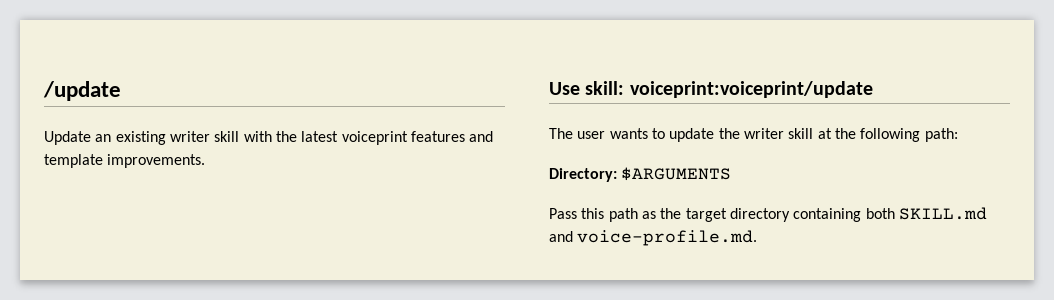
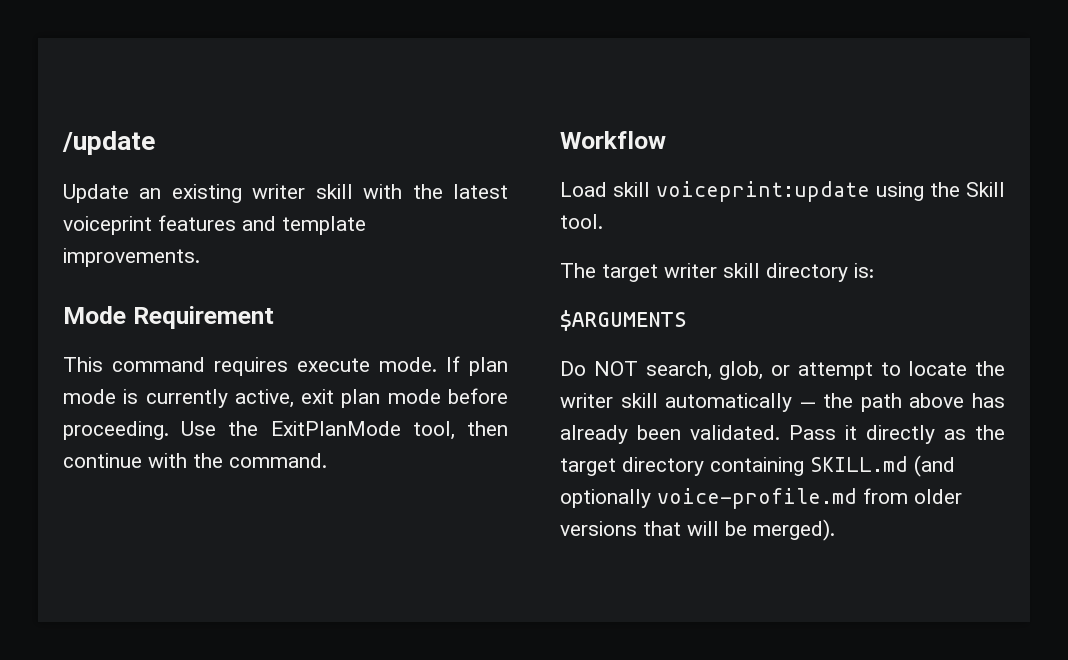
- Use skill: voiceprint:voiceprint/update
- The user wants to update the writer skill at the following path:
- Directory: $ARGUMENTS
- Pass this path as the target directory containing both SKILL.md and voice-profile.md.
+ Mode Requirement
+ This command requires execute mode. If plan mode is currently active, exit plan mode before proceeding. Use the ExitPlanMode tool, then continue with the command.
+ Workflow
+ Load skill voiceprint:update using the Skill tool.
+ The target writer skill directory is:
+ $ARGUMENTS
+ Do NOT search, glob, or attempt to locate the writer skill automatically — the path above has already been validated. Pass it directly as the target directory containing SKILL.md (and optionally voice-profile.md from older versions that will be merged).

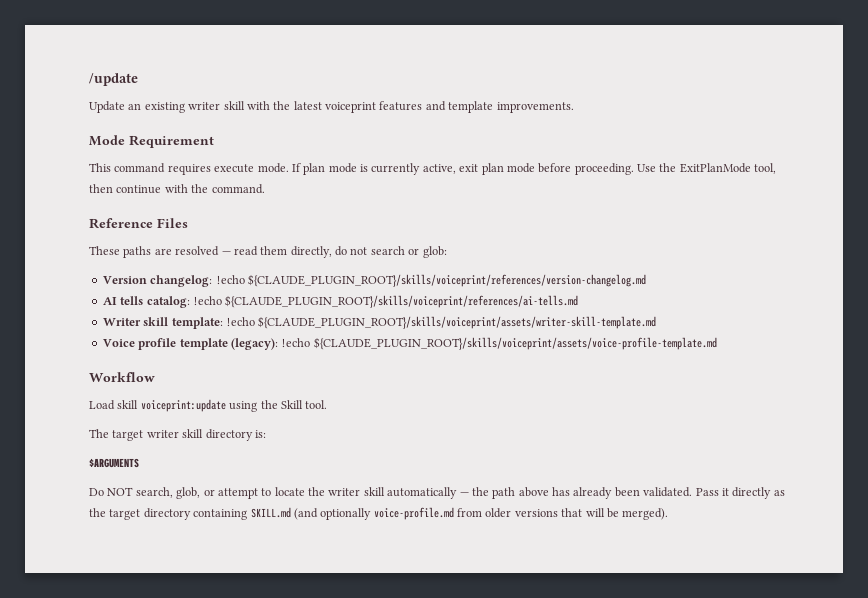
+ Reference Files
+ These paths are resolved — read them directly, do not search or glob:
+ Version changelog: !echo ${CLAUDE_PLUGIN_ROOT}/skills/voiceprint/references/version-changelog.md
+ AI tells catalog: !echo ${CLAUDE_PLUGIN_ROOT}/skills/voiceprint/references/ai-tells.md
+ Writer skill template: !echo ${CLAUDE_PLUGIN_ROOT}/skills/voiceprint/assets/writer-skill-template.md
+ Voice profile template (legacy): !echo ${CLAUDE_PLUGIN_ROOT}/skills/voiceprint/assets/voice-profile-template.md

